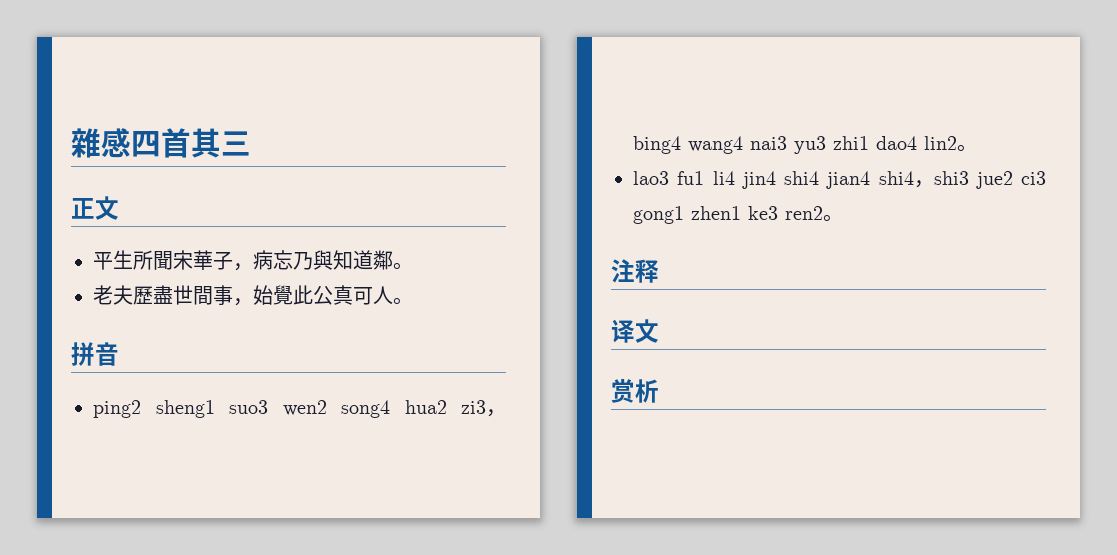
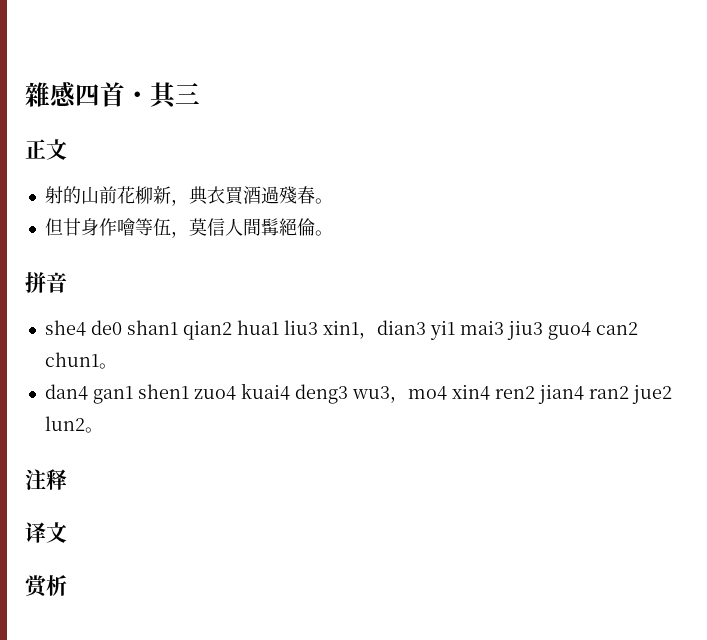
- 雜感四首其三
+ 雜感四首・其三
- 平生所聞宋華子，病忘乃與知道鄰。
- 老夫歷盡世間事，始覺此公真可人。
+ 射的山前花柳新，典衣買酒過殘春。
+ 但甘身作噲等伍，莫信人間髯絕倫。
  拼音
- ping2 sheng1 suo3 wen2 song4 hua2 zi3，bing4 wang4 nai3 yu3 zhi1 dao4 lin2。
- lao3 fu1 li4 jin4 shi4 jian4 shi4，shi3 jue2 ci3 gong1 zhen1 ke3 ren2。
+ she4 de0 shan1 qian2 hua1 liu3 xin1，dian3 yi1 mai3 jiu3 guo4 can2 chun1。
+ dan4 gan1 shen1 zuo4 kuai4 deng3 wu3，mo4 xin4 ren2 jian4 ran2 jue2 lun2。

